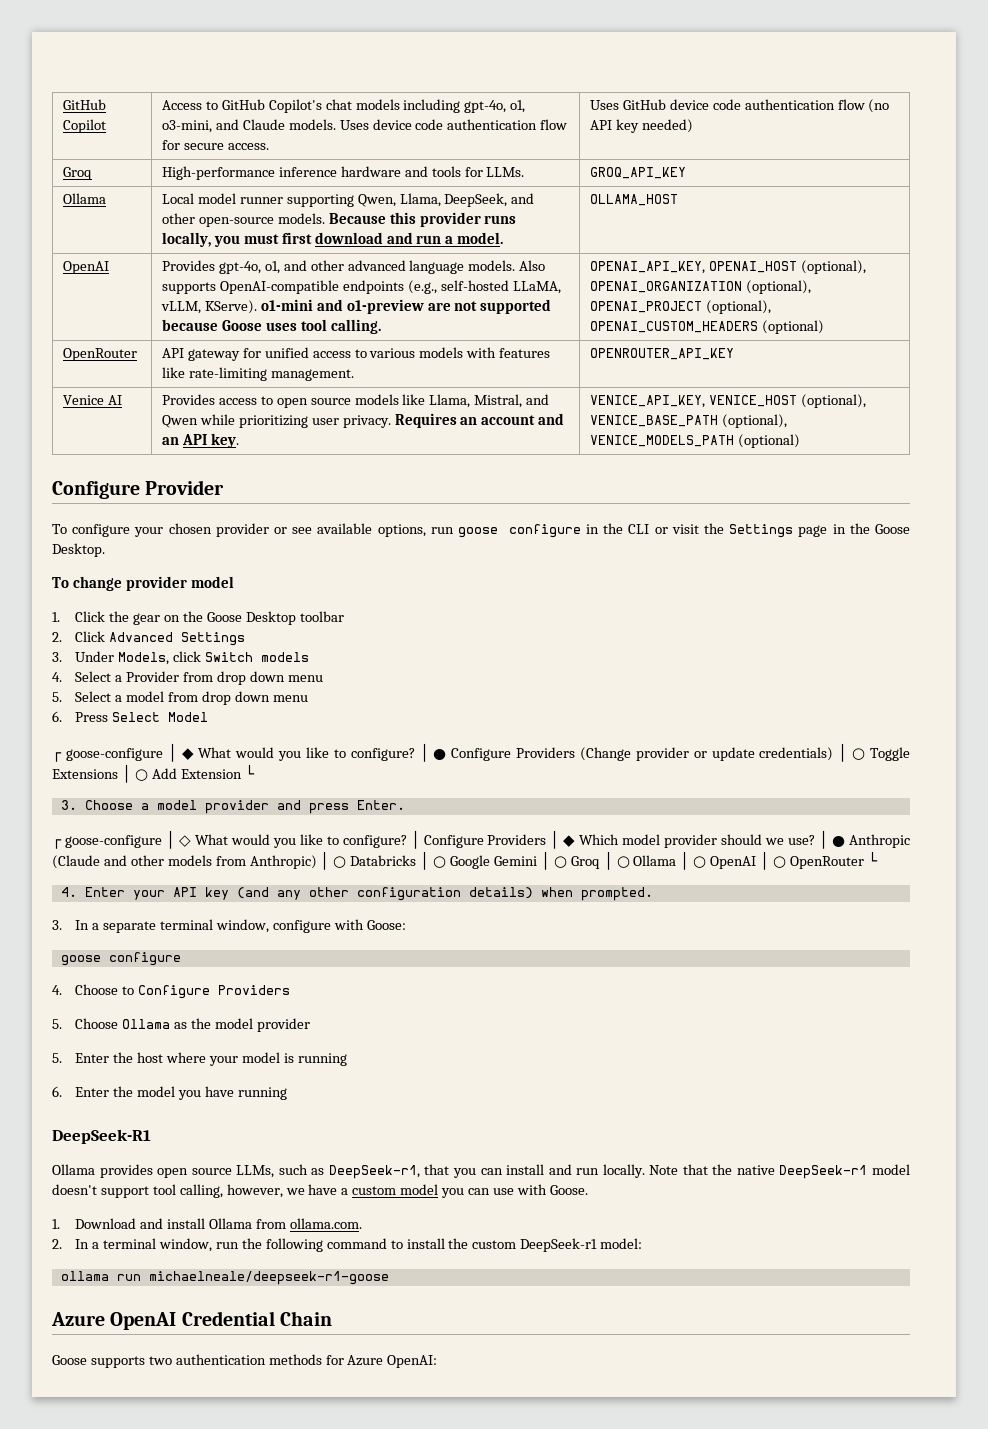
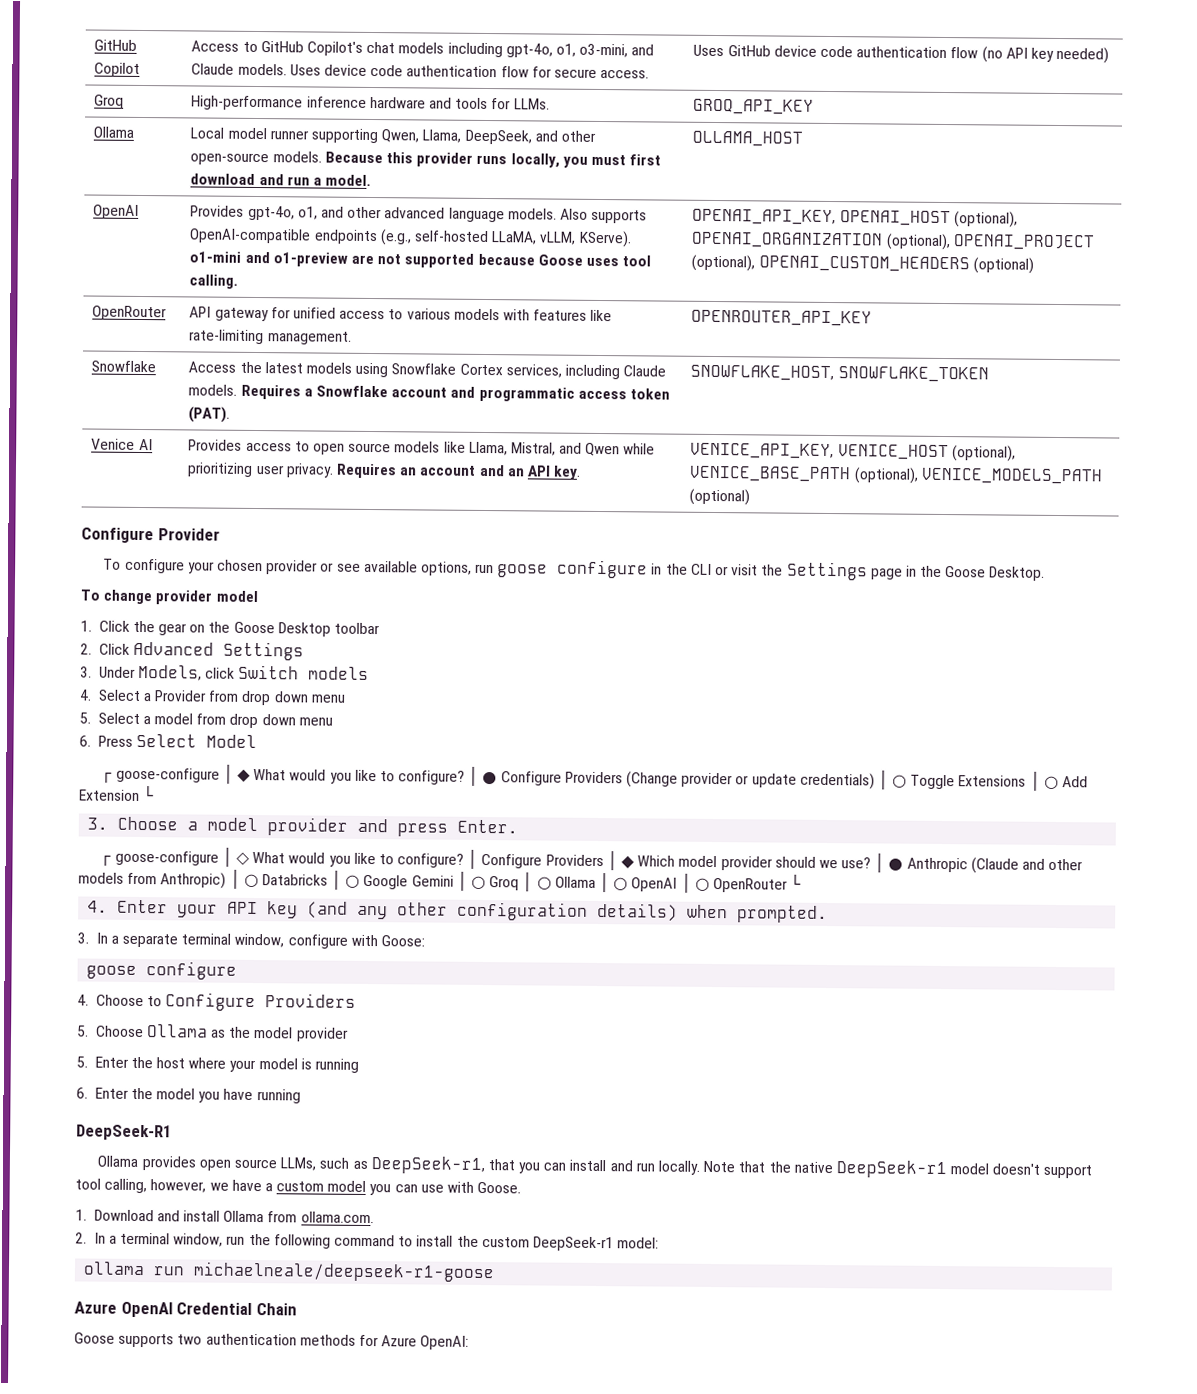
+ Snowflake | Access the latest models using Snowflake Cortex services, including Claude models. Requires a Snowflake account and programmatic access token (PAT). | SNOWFLAKE_HOST, SNOWFLAKE_TOKEN

